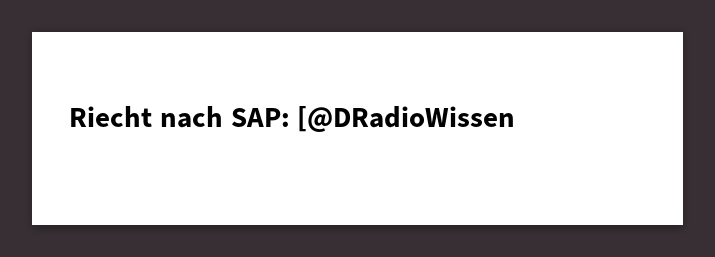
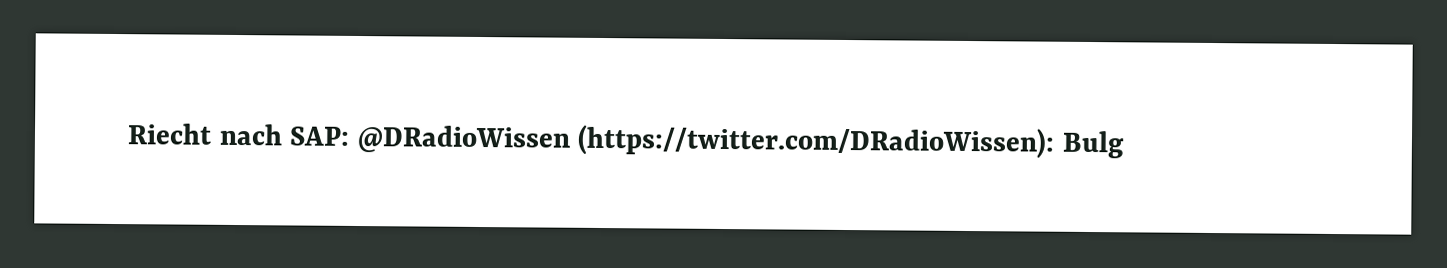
- Riecht nach SAP: [@DRadioWissen
+ Riecht nach SAP: @DRadioWissen (https://twitter.com/DRadioWissen): Bulg

